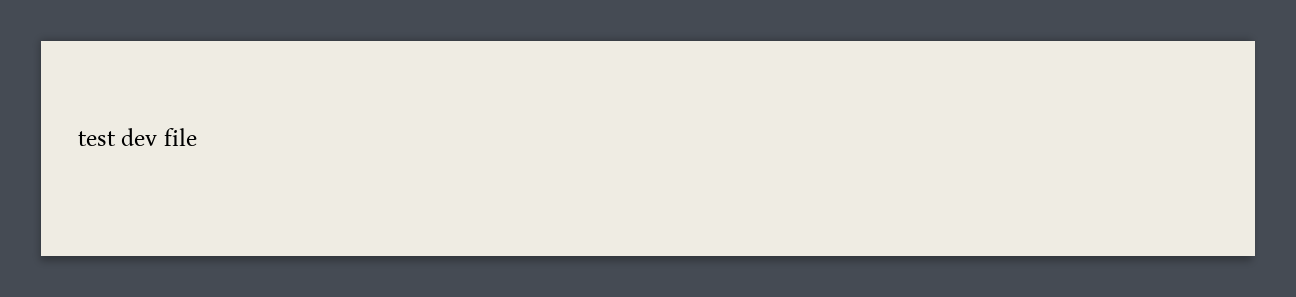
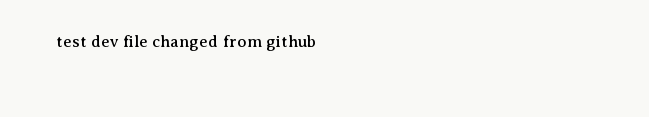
- test dev file
+ test dev file changed from github

